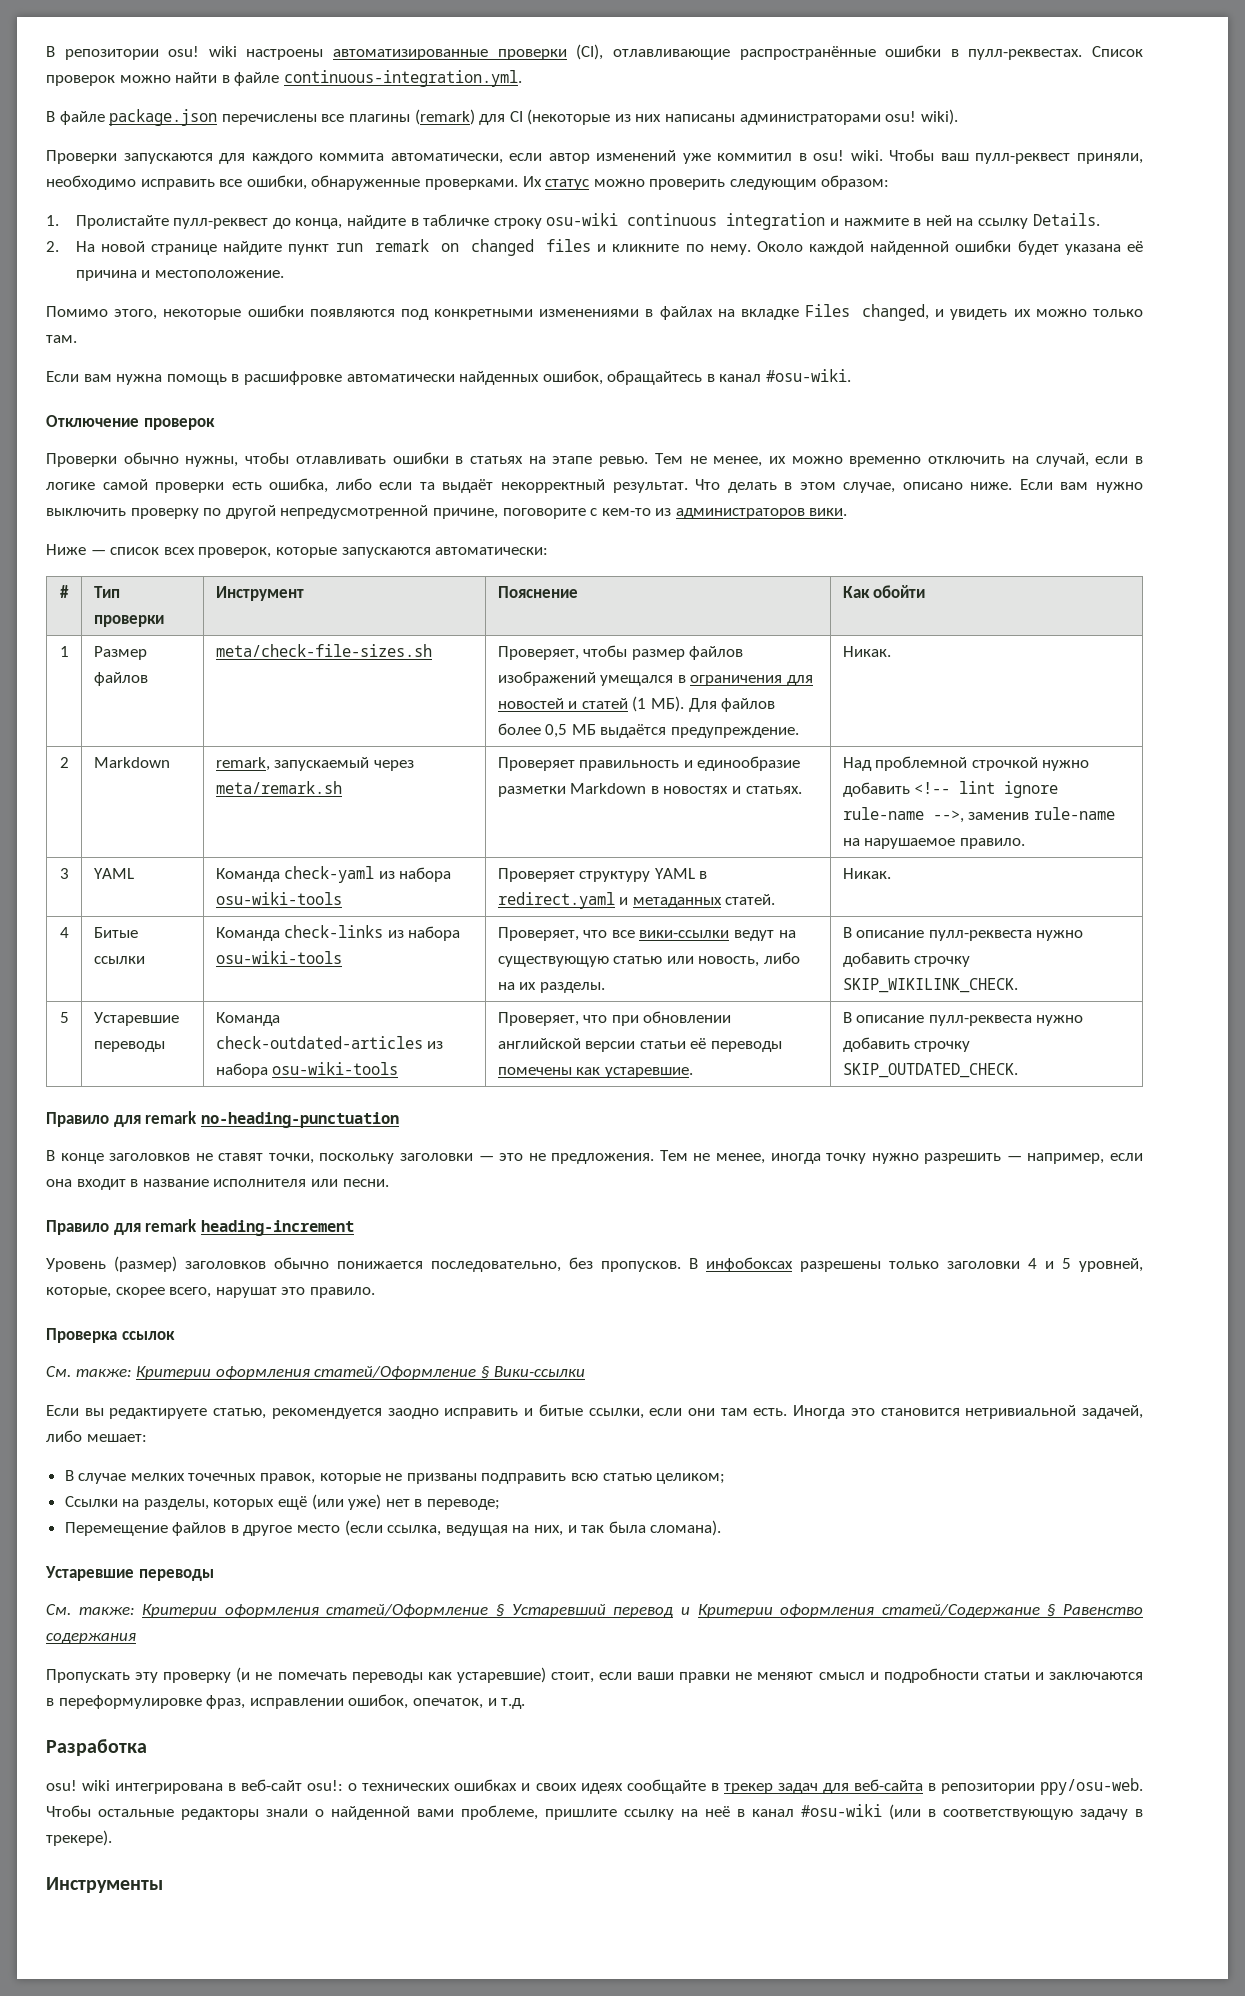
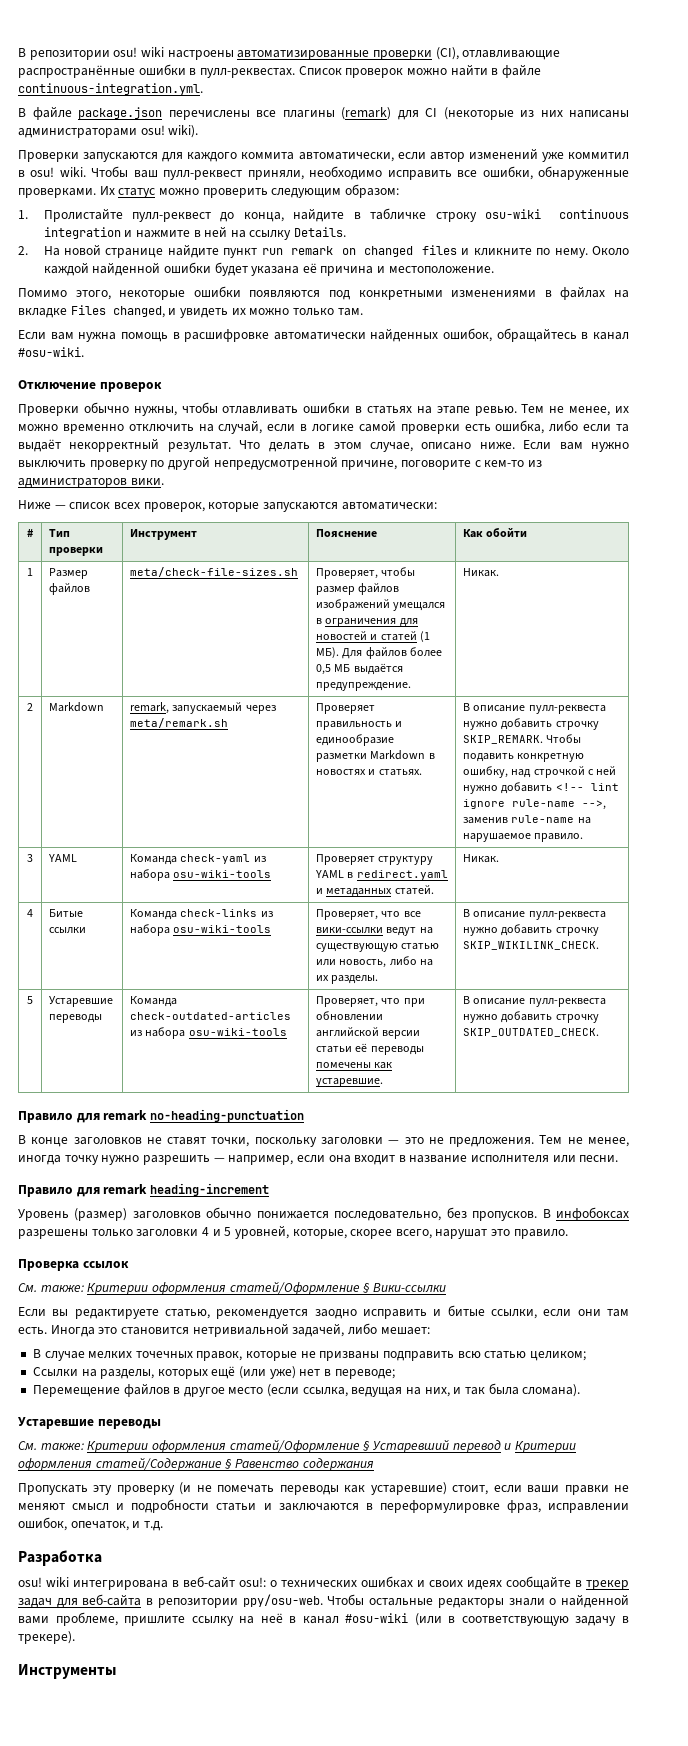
- Над проблемной строчкой нужно добавить <!-- lint ignore rule-name -->, заменив rule-name на нарушаемое правило.
+ В описание пулл-реквеста нужно добавить строчку SKIP_REMARK. Чтобы подавить конкретную ошибку, над строчкой с ней нужно добавить <!-- lint ignore rule-name -->, заменив rule-name на нарушаемое правило.

